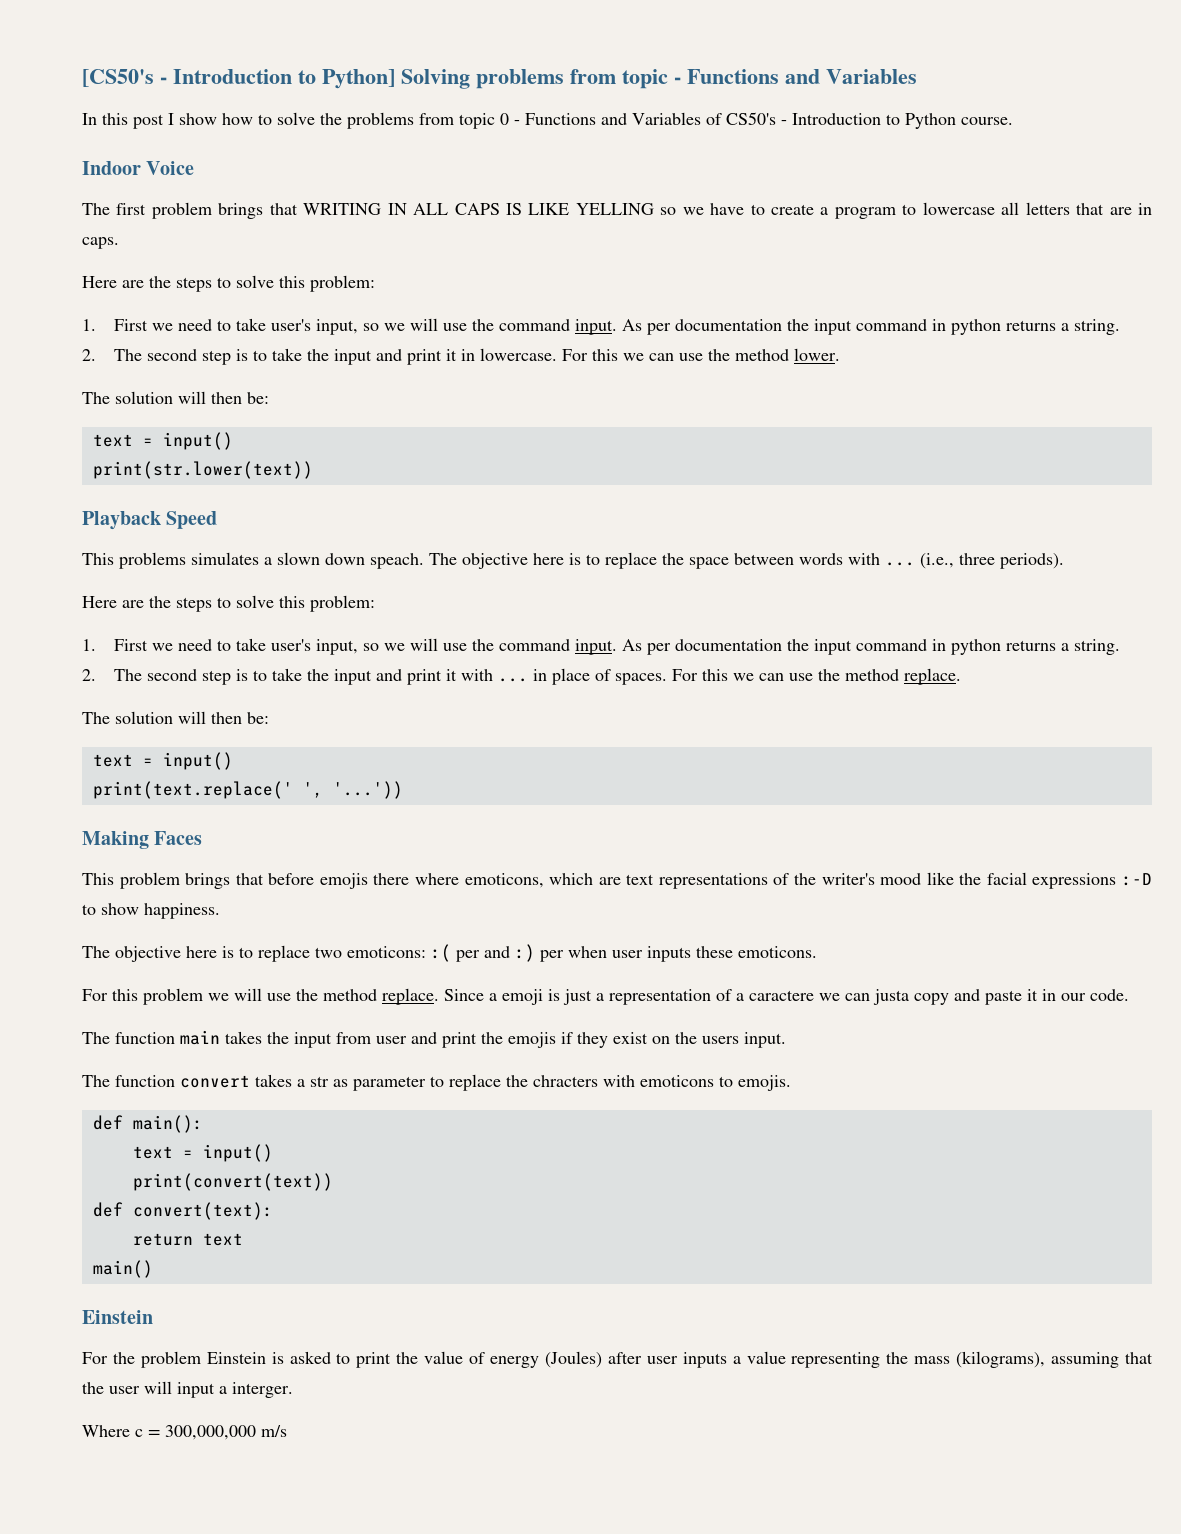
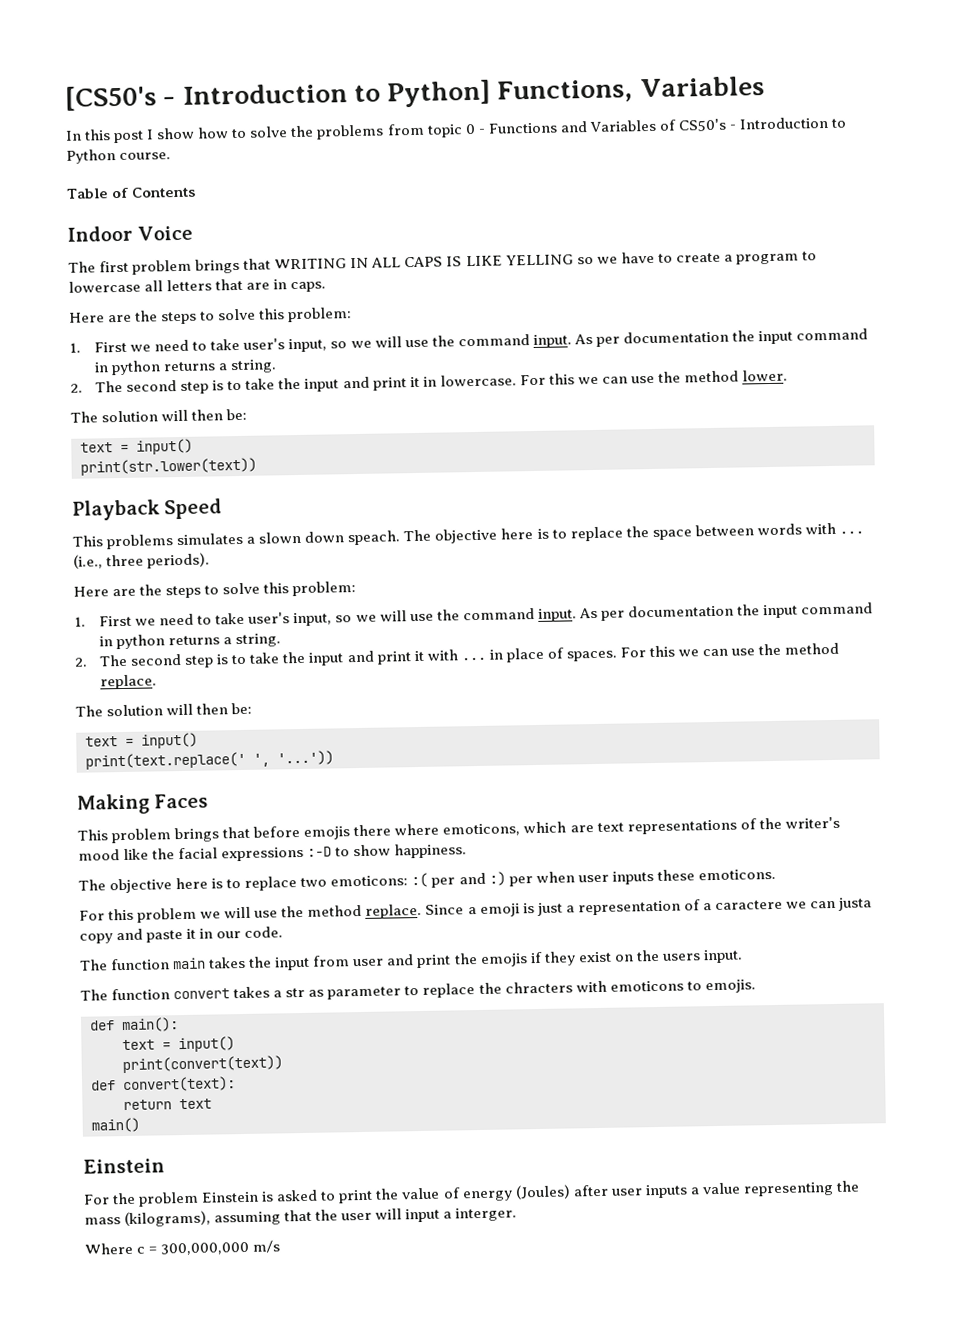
- [CS50's - Introduction to Python] Solving problems from topic - Functions and Variables
+ [CS50's - Introduction to Python] Functions, Variables
+ Table of Contents

